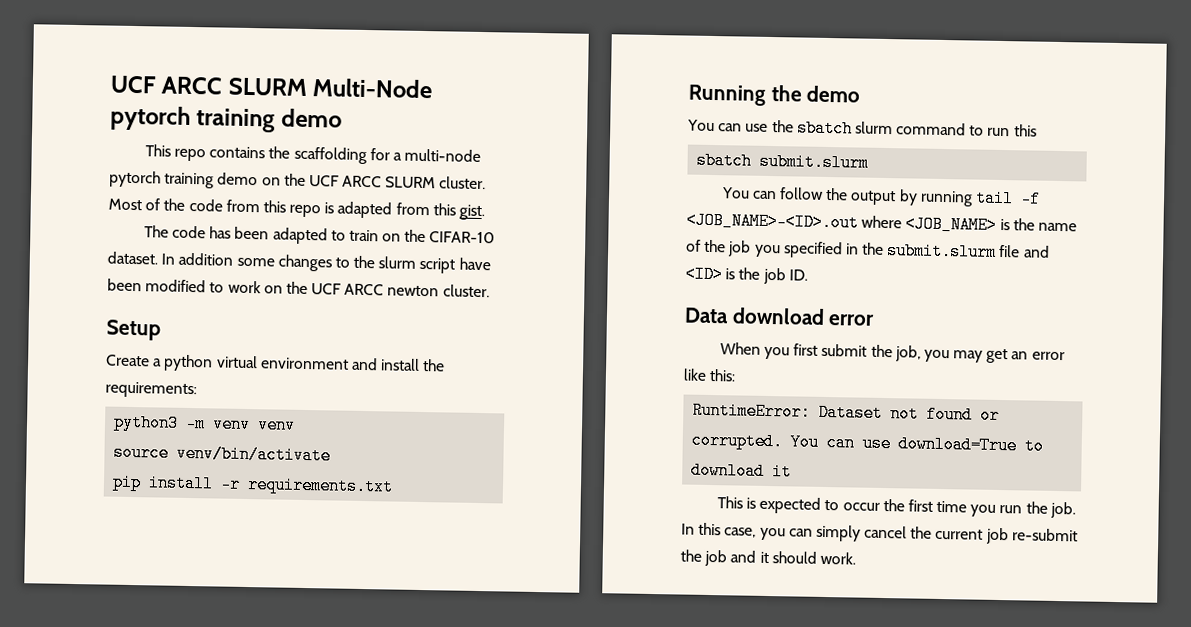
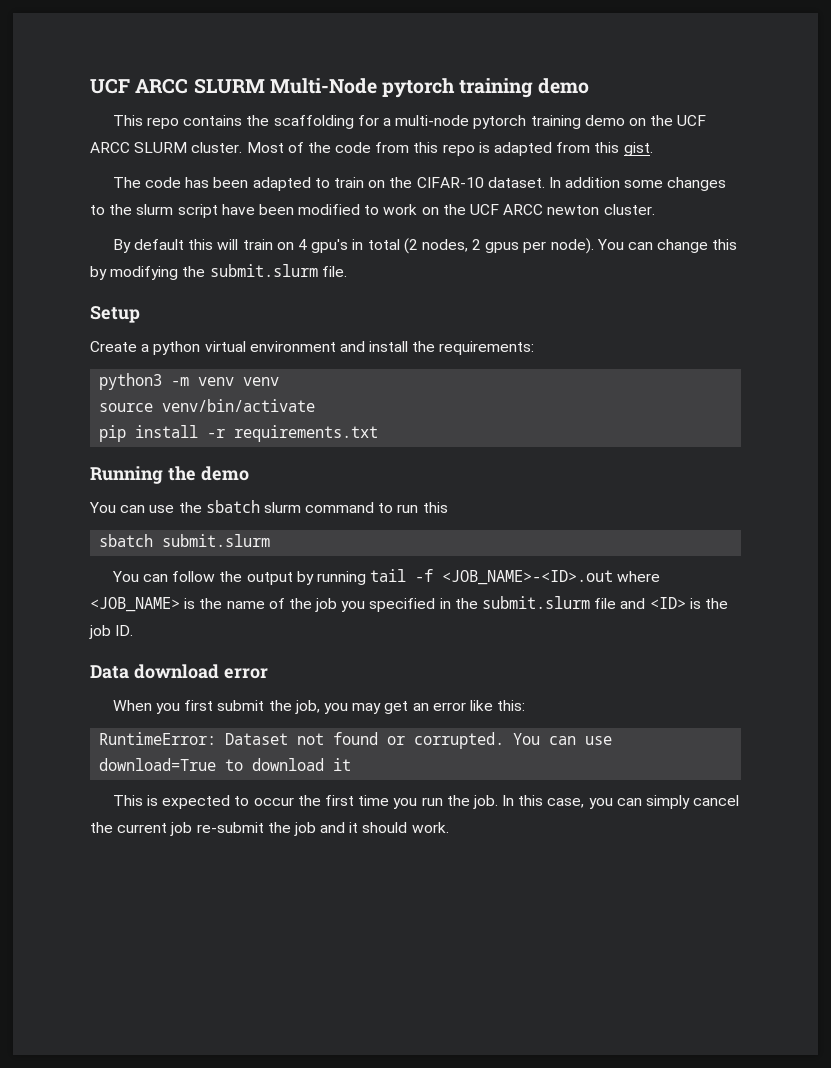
+ By default this will train on 4 gpu's in total (2 nodes, 2 gpus per node). You can change this by modifying the submit.slurm file.

